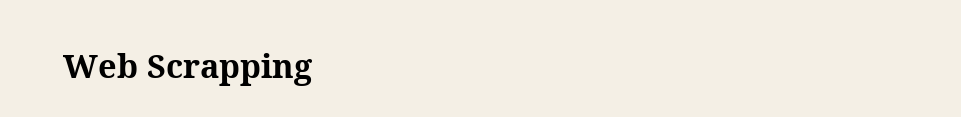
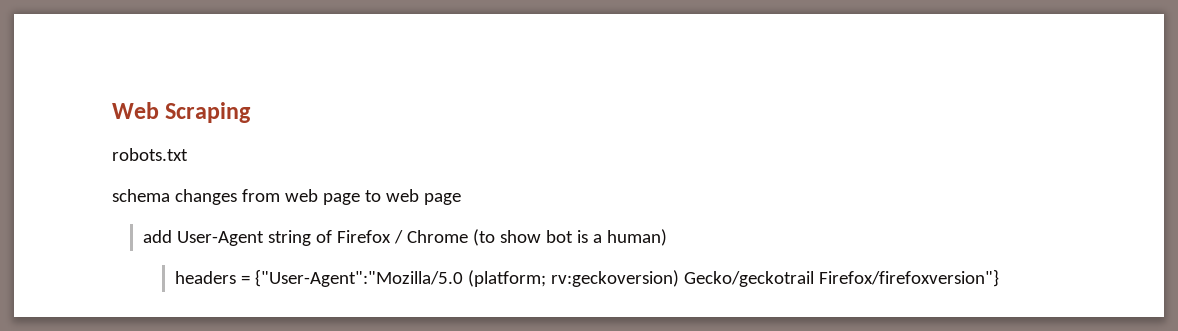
- Web Scrapping
+ Web Scraping
+ robots.txt
+ schema changes from web page to web page
+ add User-Agent string of Firefox / Chrome (to show bot is a human)
+ headers = {"User-Agent":"Mozilla/5.0 (platform; rv:geckoversion) Gecko/geckotrail Firefox/firefoxversion"}

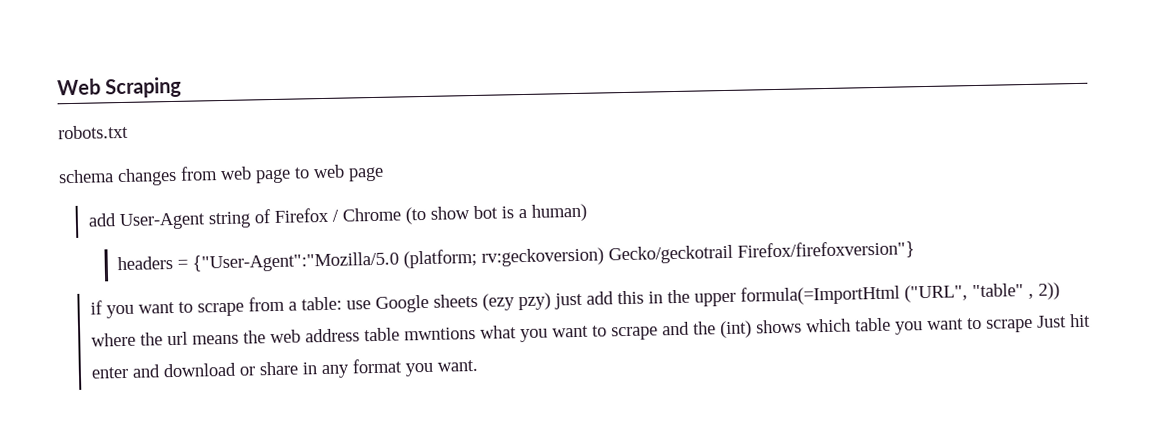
+ if you want to scrape from a table: use Google sheets (ezy pzy) just add this in the upper formula(=ImportHtml ("URL", "table" , 2)) where the url means the web address table mwntions what you want to scrape and the (int) shows which table you want to scrape Just hit enter and download or share in any format you want.

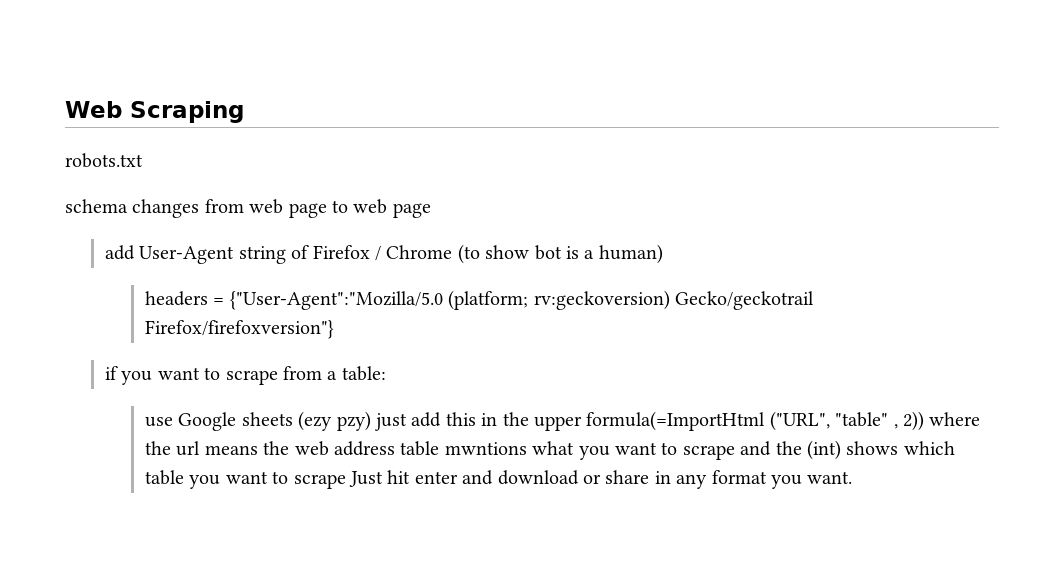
- if you want to scrape from a table: use Google sheets (ezy pzy) just add this in the upper formula(=ImportHtml ("URL", "table" , 2)) where the url means the web address table mwntions what you want to scrape and the (int) shows which table you want to scrape Just hit enter and download or share in any format you want.
+ if you want to scrape from a table:
+ use Google sheets (ezy pzy) just add this in the upper formula(=ImportHtml ("URL", "table" , 2)) where the url means the web address table mwntions what you want to scrape and the (int) shows which table you want to scrape Just hit enter and download or share in any format you want.

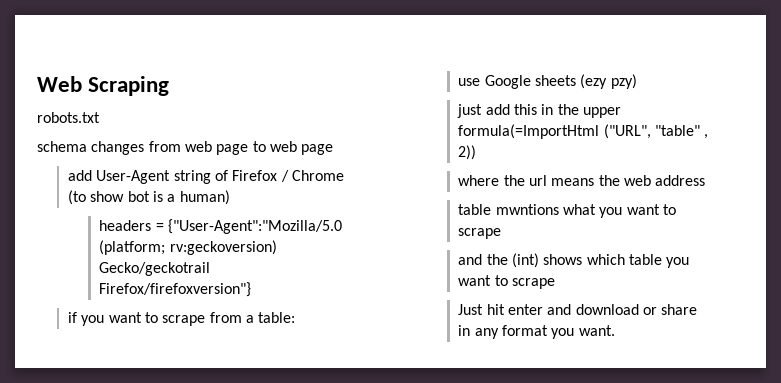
- use Google sheets (ezy pzy) just add this in the upper formula(=ImportHtml ("URL", "table" , 2)) where the url means the web address table mwntions what you want to scrape and the (int) shows which table you want to scrape Just hit enter and download or share in any format you want.
+ use Google sheets (ezy pzy)
+ just add this in the upper formula(=ImportHtml ("URL", "table" , 2))
+ where the url means the web address
+ table mwntions what you want to scrape
+ and the (int) shows which table you want to scrape
+ Just hit enter and download or share in any format you want.

